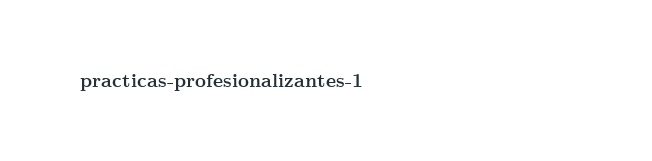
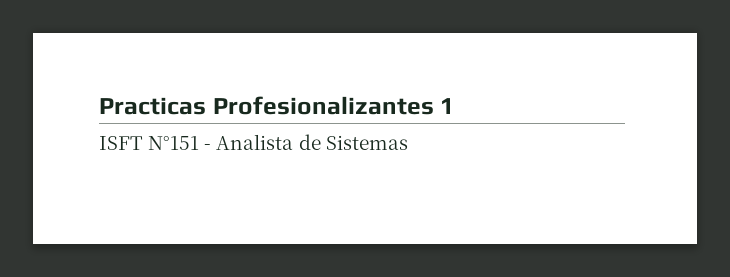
- practicas-profesionalizantes-1
+ Practicas Profesionalizantes 1
+ ISFT N°151 - Analista de Sistemas

